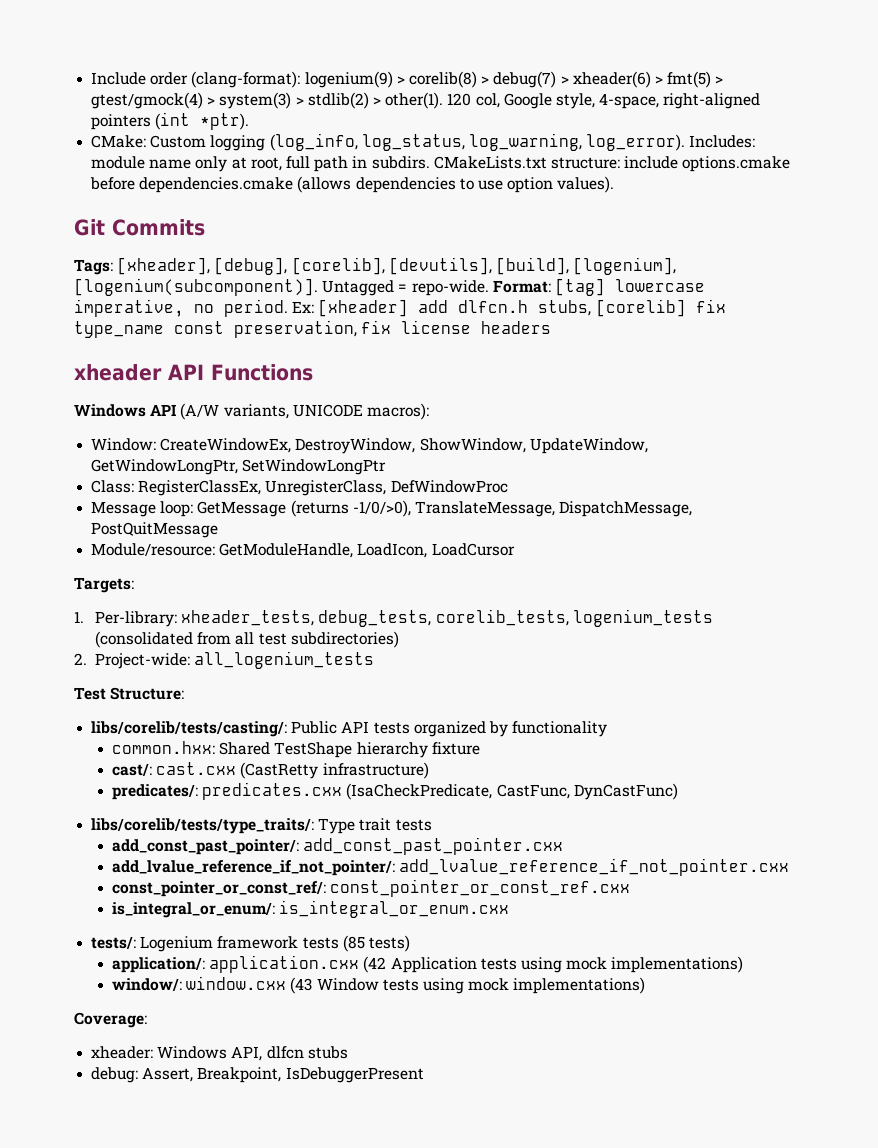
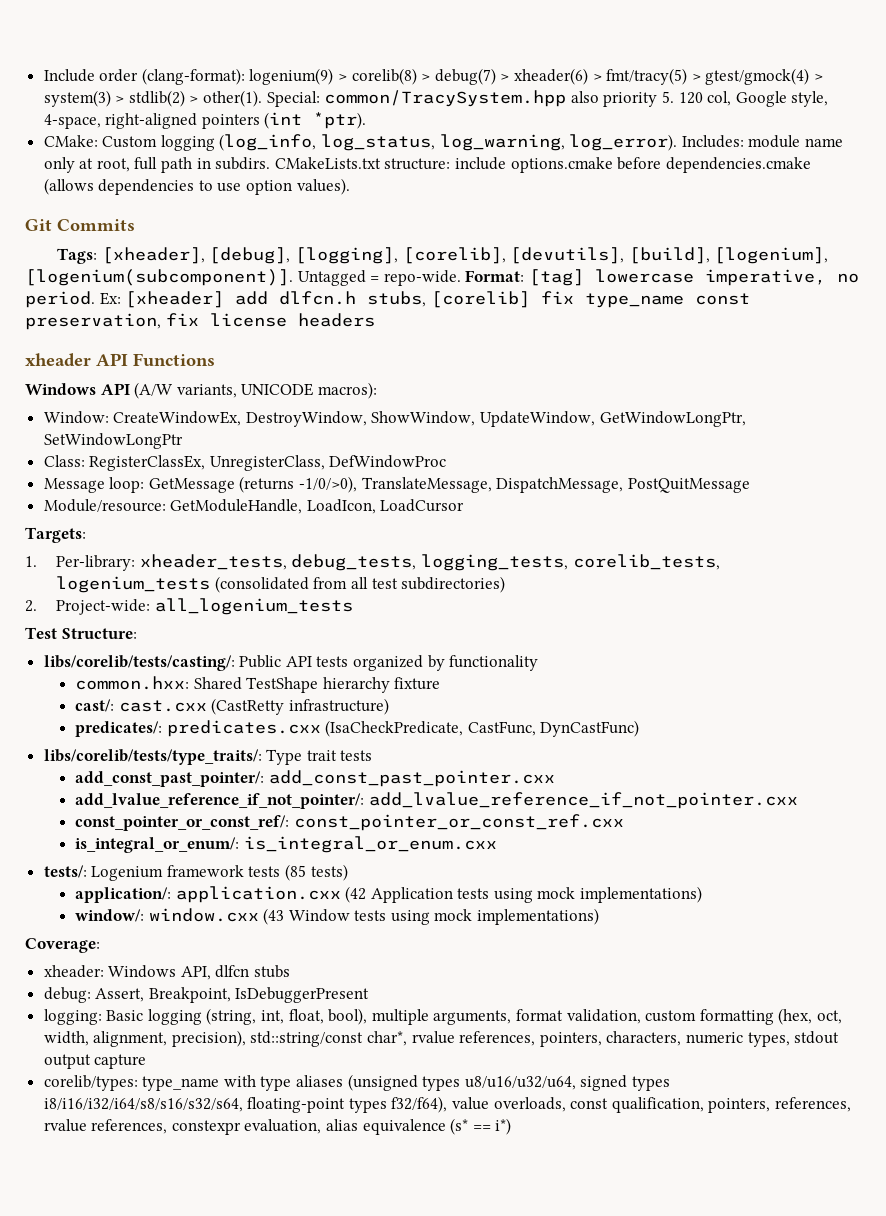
- Include order (clang-format): logenium(9) > corelib(8) > debug(7) > xheader(6) > fmt(5) > gtest/gmock(4) > system(3) > stdlib(2) > other(1).
+ Include order (clang-format): logenium(9) > corelib(8) > debug(7) > xheader(6) > fmt/tracy(5) > gtest/gmock(4) > system(3) > stdlib(2) > other(1).
- 120 col, Google style, 4-space, right-aligned pointers (int *ptr).
+ Special: common/TracySystem.hpp also priority 5. 120 col, Google style, 4-space, right-aligned pointers (int *ptr).
- Tags: [xheader], [debug], [corelib], [devutils], [build], [logenium], [logenium(subcomponent)].
+ Tags: [xheader], [debug], [logging], [corelib], [devutils], [build], [logenium], [logenium(subcomponent)].
- 1. Per-library: xheader_tests, debug_tests, corelib_tests, logenium_tests (consolidated from all test subdirectories)
+ 1. Per-library: xheader_tests, debug_tests, logging_tests, corelib_tests, logenium_tests (consolidated from all test subdirectories)
+ logging: Basic logging (string, int, float, bool), multiple arguments, format validation, custom formatting (hex, oct, width, alignment, precision), std::string/const char*, rvalue references, pointers, characters, numeric types, stdout output capture
+ corelib/types: type_name with type aliases (unsigned types u8/u16/u32/u64, signed types i8/i16/i32/i64/s8/s16/s32/s64, floating-point types f32/f64), value overloads, const qualification, pointers, references, rvalue references, constexpr evaluation, alias equivalence (s* == i*)

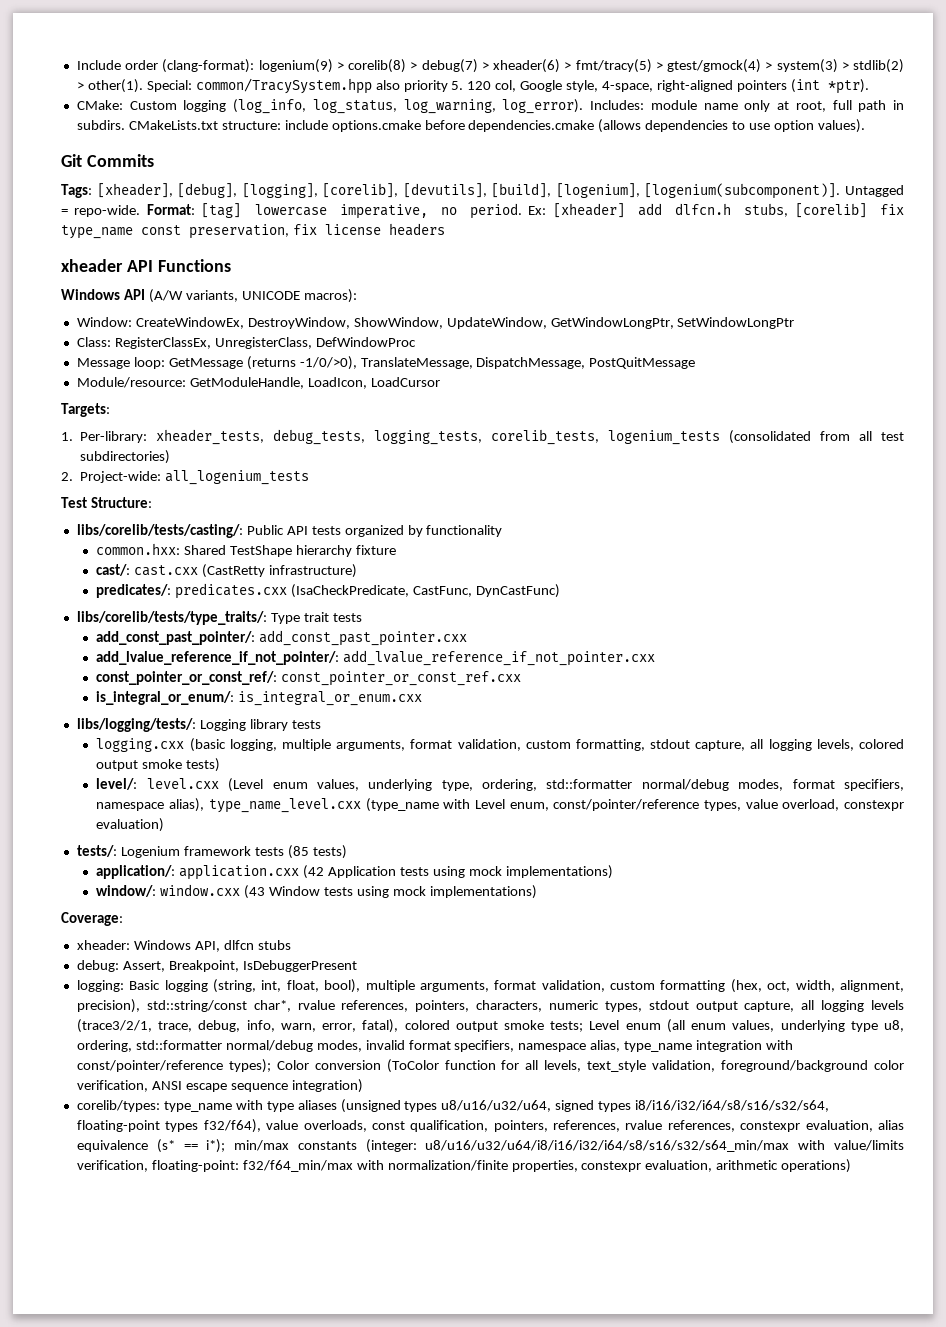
+ libs/logging/tests/: Logging library tests
+ logging.cxx (basic logging, multiple arguments, format validation, custom formatting, stdout capture, all logging levels, colored output smoke tests)
+ level/: level.cxx (Level enum values, underlying type, ordering, std::formatter normal/debug modes, format specifiers, namespace alias), type_name_level.cxx (type_name with Level enum, const/pointer/reference types, value overload, constexpr evaluation)
- logging: Basic logging (string, int, float, bool), multiple arguments, format validation, custom formatting (hex, oct, width, alignment, precision), std::string/const char*, rvalue references, pointers, characters, numeric types, stdout output capture
+ logging: Basic logging (string, int, float, bool), multiple arguments, format validation, custom formatting (hex, oct, width, alignment, precision), std::string/const char*, rvalue references, pointers, characters, numeric types, stdout output capture, all logging levels (trace3/2/1, trace, debug, info, warn, error, fatal), colored output smoke tests; Level enum (all enum values, underlying type u8, ordering, std::formatter normal/debug modes, invalid format specifiers, namespace alias, type_name integration with const/pointer/reference types); Color conversion (ToColor function for all levels, text_style validation, foreground/background color verification, ANSI escape sequence integration)
- corelib/types: type_name with type aliases (unsigned types u8/u16/u32/u64, signed types i8/i16/i32/i64/s8/s16/s32/s64, floating-point types f32/f64), value overloads, const qualification, pointers, references, rvalue references, constexpr evaluation, alias equivalence (s* == i*)
+ corelib/types: type_name with type aliases (unsigned types u8/u16/u32/u64, signed types i8/i16/i32/i64/s8/s16/s32/s64, floating-point types f32/f64), value overloads, const qualification, pointers, references, rvalue references, constexpr evaluation, alias equivalence (s* == i*); min/max constants (integer: u8/u16/u32/u64/i8/i16/i32/i64/s8/s16/s32/s64_min/max with value/limits verification, floating-point: f32/f64_min/max with normalization/finite properties, constexpr evaluation, arithmetic operations)

